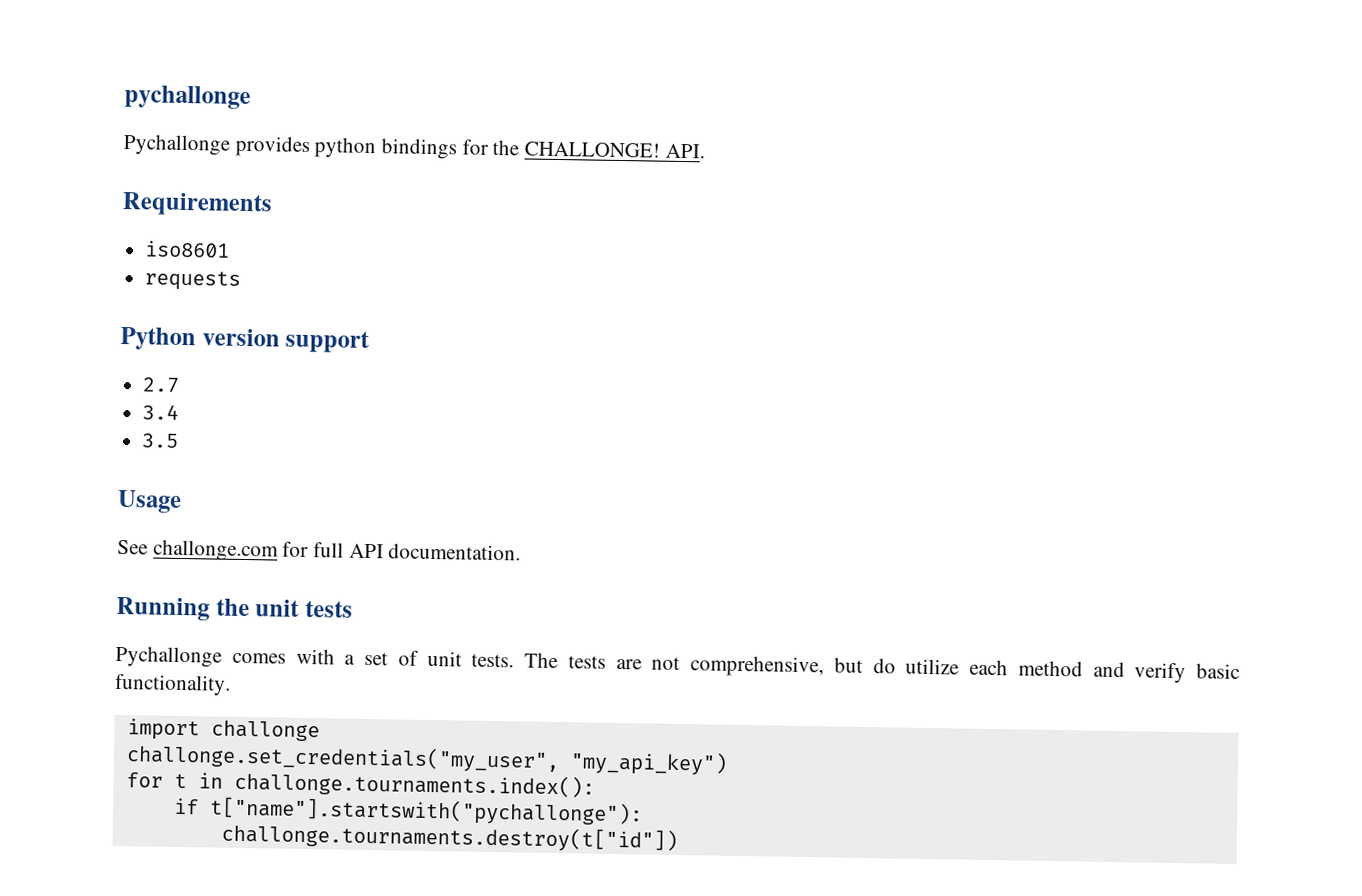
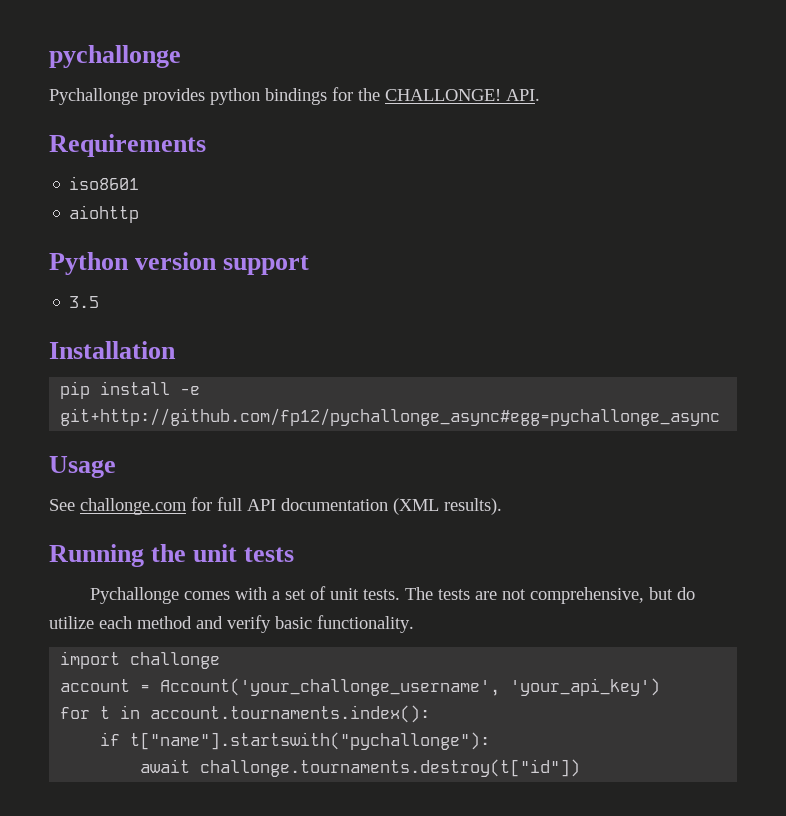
- requests
+ aiohttp
- 2.7
- 3.4
  3.5
+ Installation
+ pip install -e git+http://github.com/fp12/pychallonge_async#egg=pychallonge_async
- See challonge.com for full API documentation.
+ See challonge.com for full API documentation (XML results).
- challonge.set_credentials("my_user", "my_api_key")
+ account = Account('your_challonge_username', 'your_api_key')
- for t in challonge.tournaments.index():
+ for t in account.tournaments.index():
- challonge.tournaments.destroy(t["id"])
+ await challonge.tournaments.destroy(t["id"])

